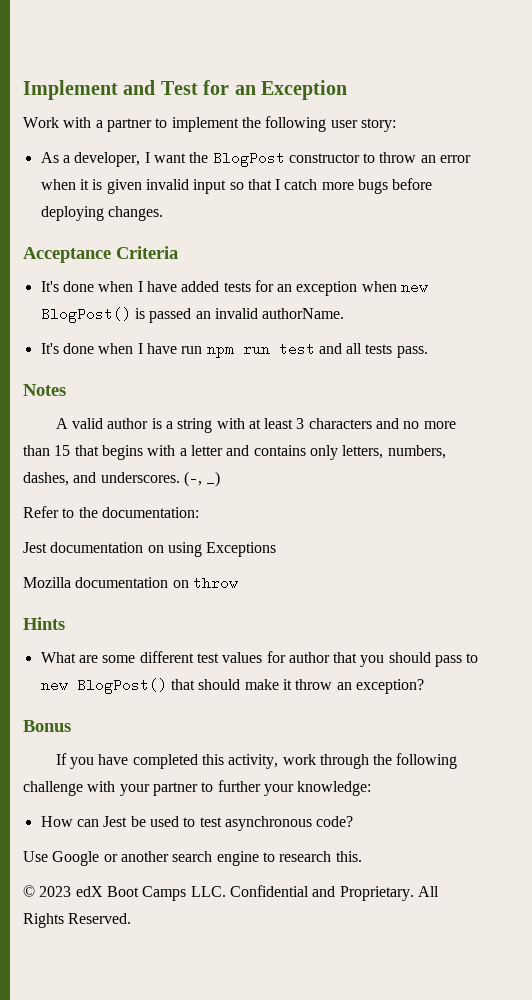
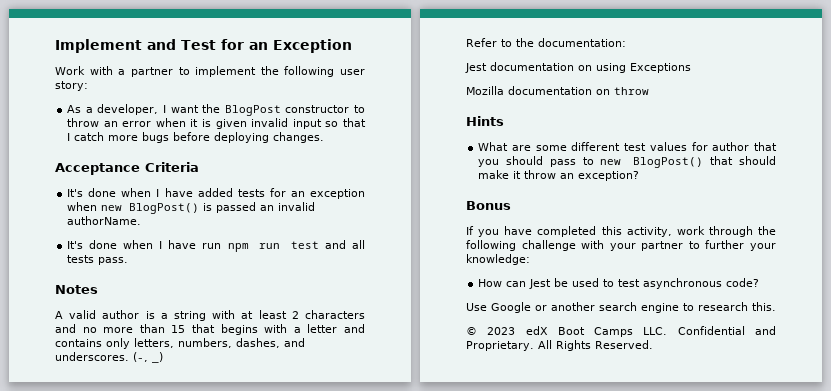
- A valid author is a string with at least 3 characters and no more than 15 that begins with a letter and contains only letters, numbers, dashes, and underscores.
+ A valid author is a string with at least 2 characters and no more than 15 that begins with a letter and contains only letters, numbers, dashes, and underscores.

